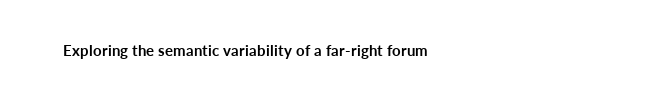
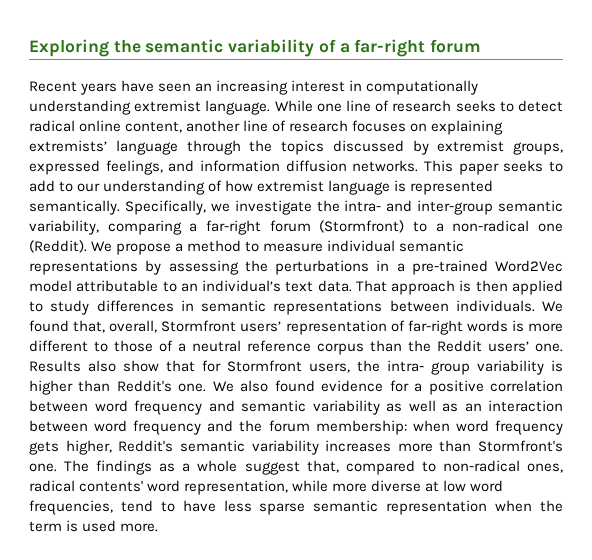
+ Recent years have seen an increasing interest in computationally understanding extremist language. While one line of research seeks to detect radical online content, another line of research focuses on explaining extremists’ language through the topics discussed by extremist groups, expressed feelings, and information diffusion networks. This paper seeks to add to our understanding of how extremist language is represented semantically. Specifically, we investigate the intra- and inter-group semantic variability, comparing a far-right forum (Stormfront) to a non-radical one (Reddit). We propose a method to measure individual semantic representations by assessing the perturbations in a pre-trained Word2Vec model attributable to an individual’s text data. That approach is then applied to study differences in semantic representations between individuals. We found that, overall, Stormfront users’ representation of far-right words is more different to those of a neutral reference corpus than the Reddit users’ one. Results also show that for Stormfront users, the intra- group variability is higher than Reddit's one. We also found evidence for a positive correlation between word frequency and semantic variability as well as an interaction between word frequency and the forum membership: when word frequency gets higher, Reddit's semantic variability increases more than Stormfront's one. The findings as a whole suggest that, compared to non-radical ones, radical contents' word representation, while more diverse at low word frequencies, tend to have less sparse semantic representation when the term is used more.

